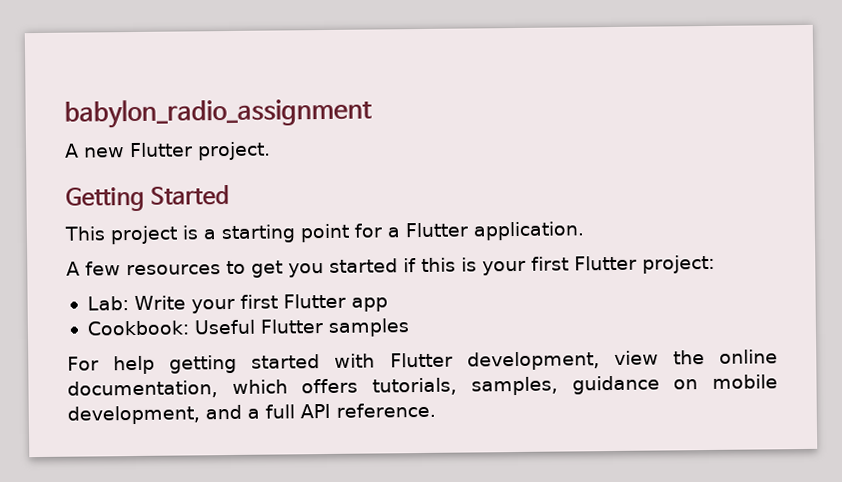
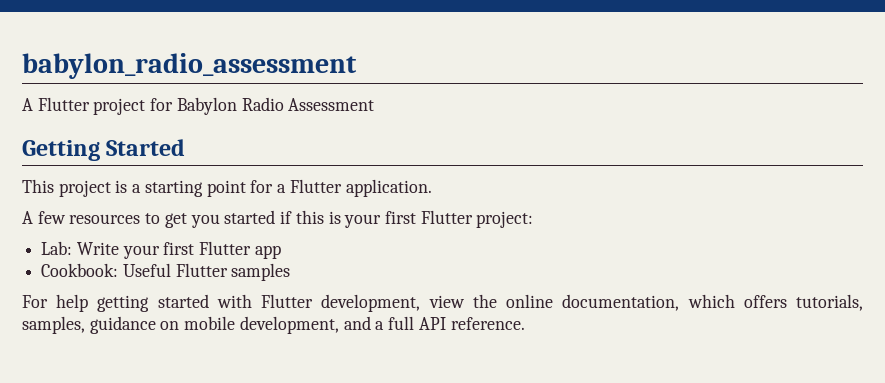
- babylon_radio_assignment
- A new Flutter project.
+ babylon_radio_assessment
+ A Flutter project for Babylon Radio Assessment

